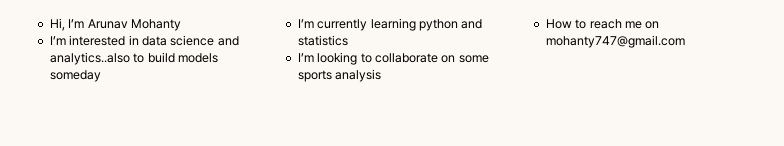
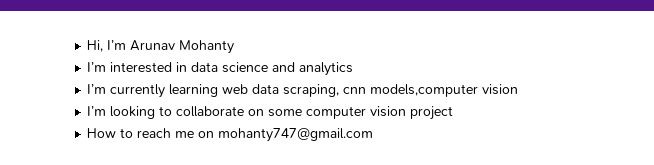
- I’m interested in data science and analytics..also to build models someday
- I’m currently learning python and statistics
+ I’m interested in data science and analytics
+ I’m currently learning web data scraping, cnn models,computer vision
- I’m looking to collaborate on some sports analysis
+ I’m looking to collaborate on some computer vision project

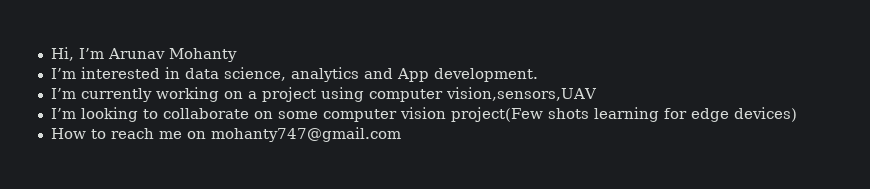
- I’m interested in data science and analytics
- I’m currently learning web data scraping, cnn models,computer vision
+ I’m interested in data science, analytics and App development.
+ I’m currently working on a project using computer vision,sensors,UAV
- I’m looking to collaborate on some computer vision project
+ I’m looking to collaborate on some computer vision project(Few shots learning for edge devices)

